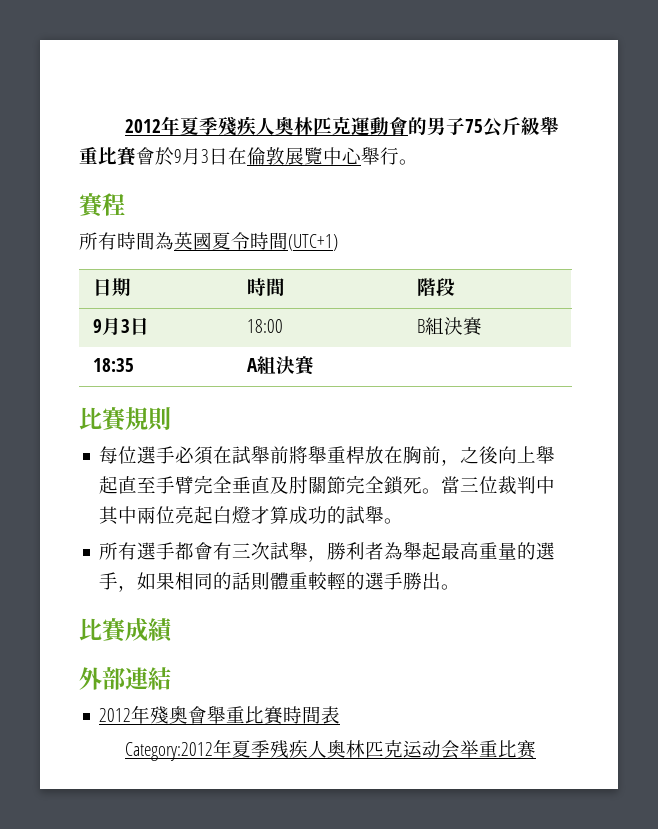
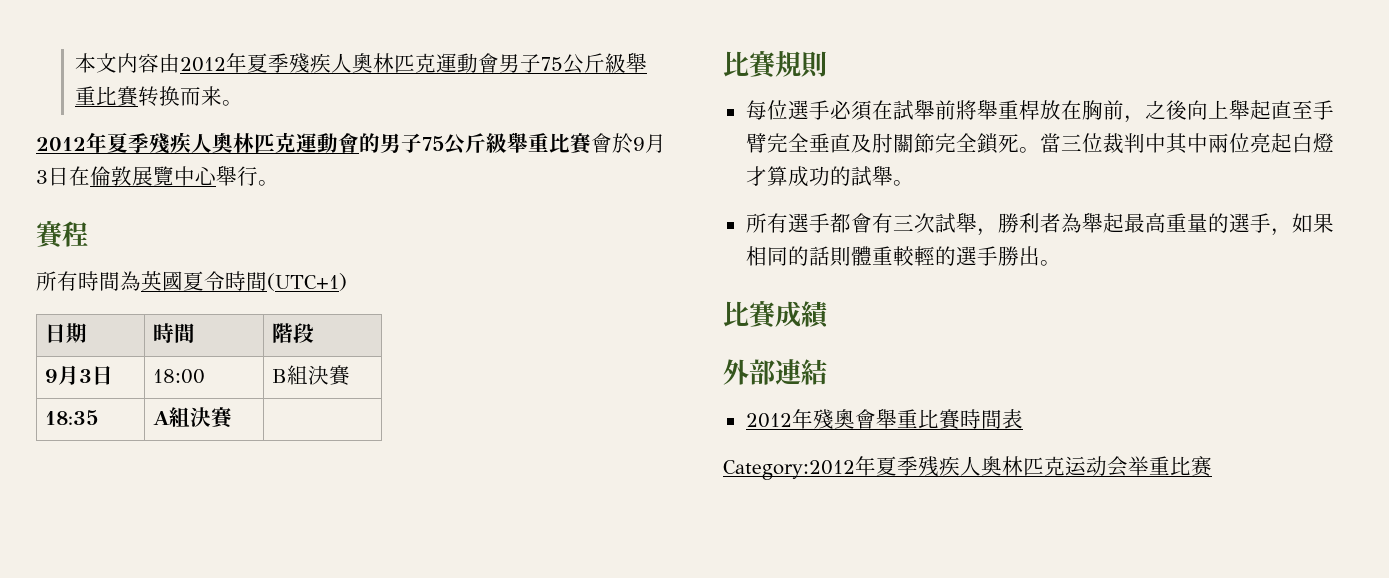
+ 本文内容由2012年夏季殘疾人奧林匹克運動會男子75公斤級舉重比賽转换而来。

